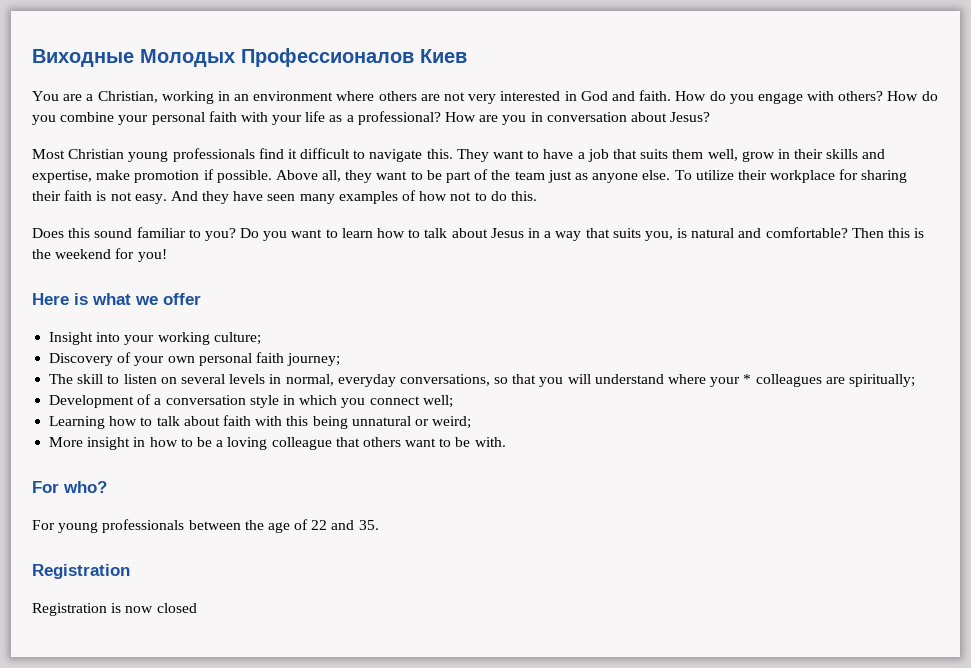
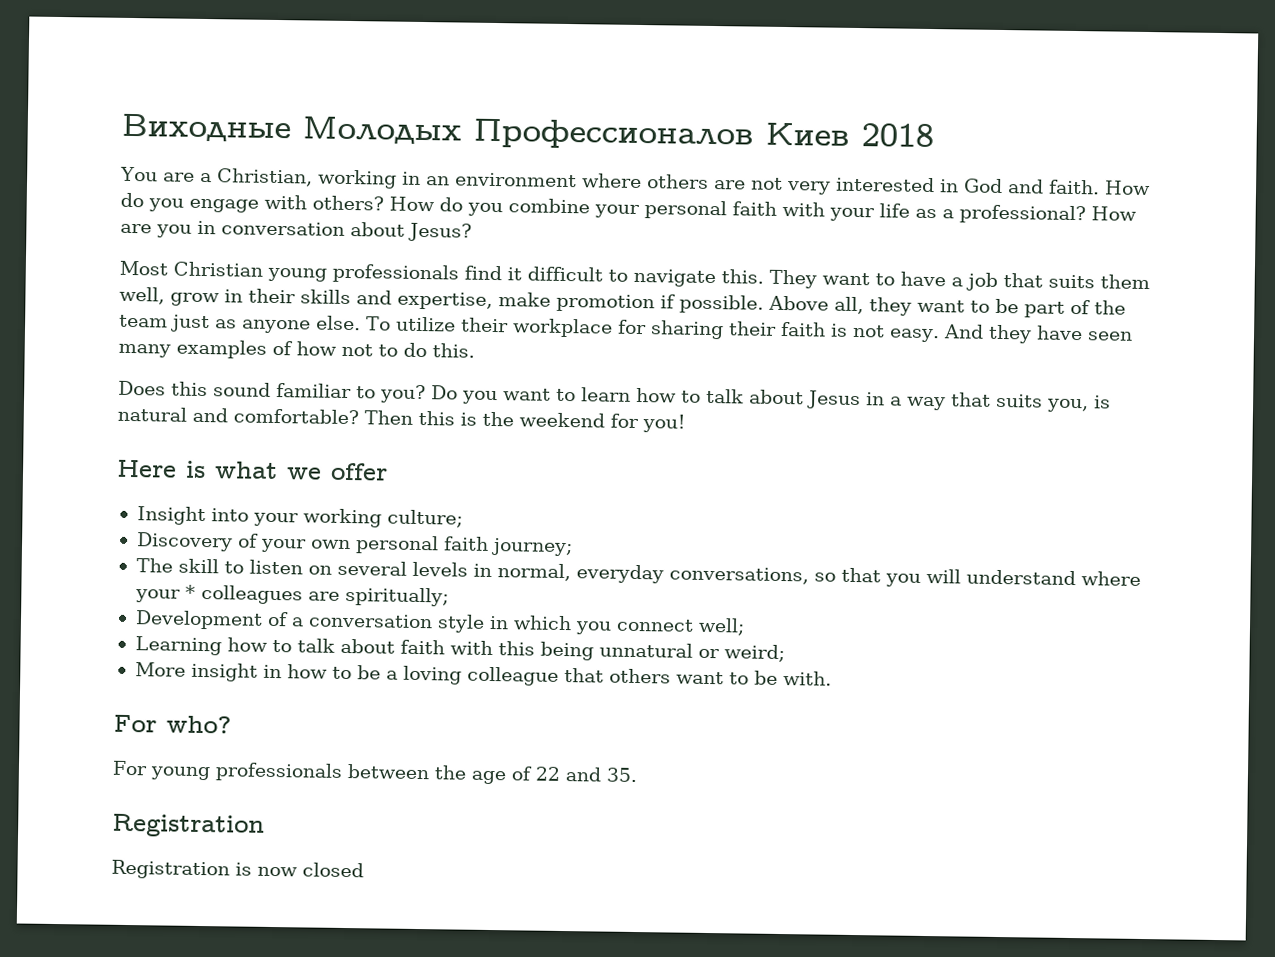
- Виходные Молодых Профессионалов Киев
+ Виходные Молодых Профессионалов Киев 2018

